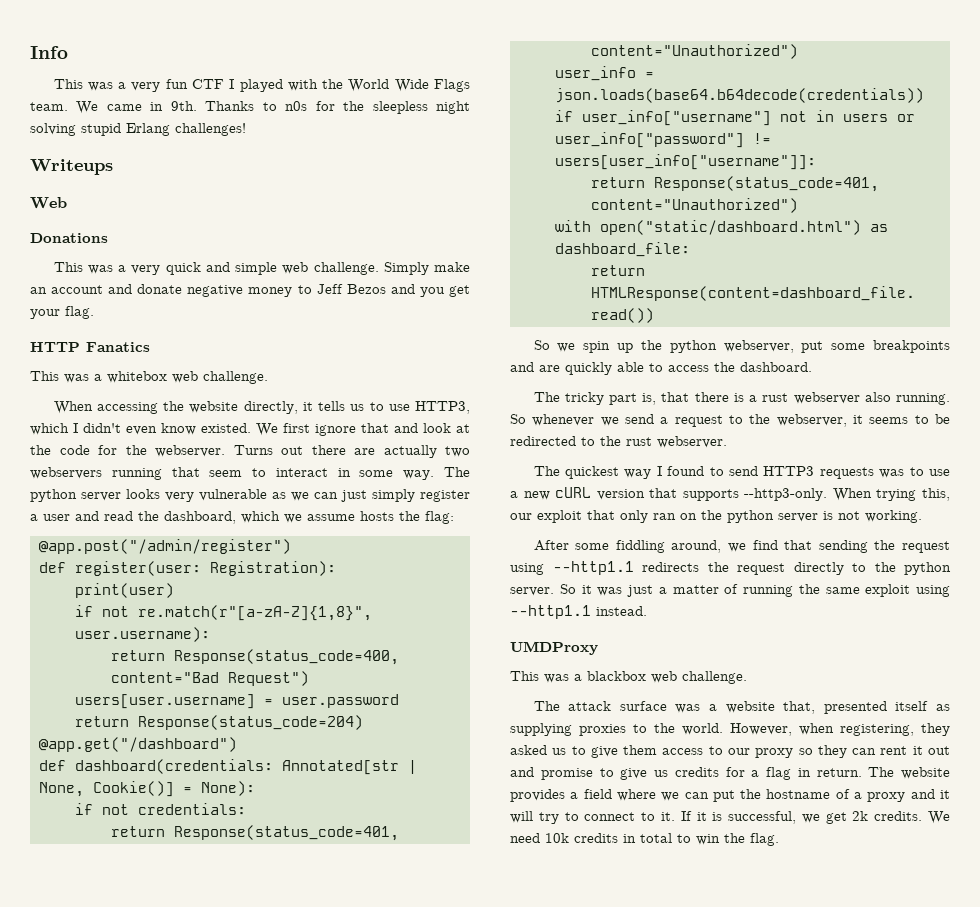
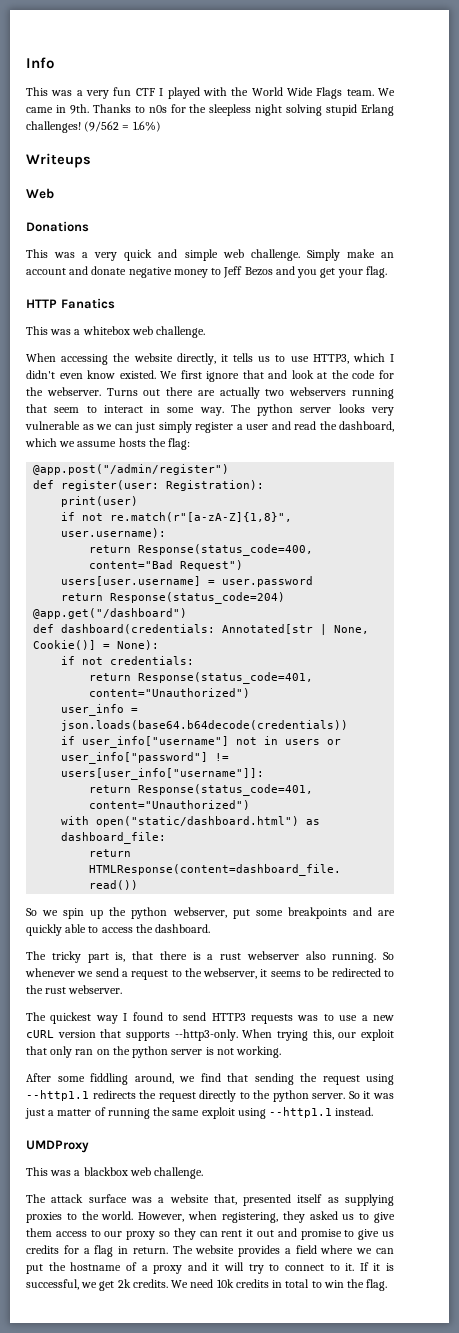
+ (9/562 = 1.6%)

